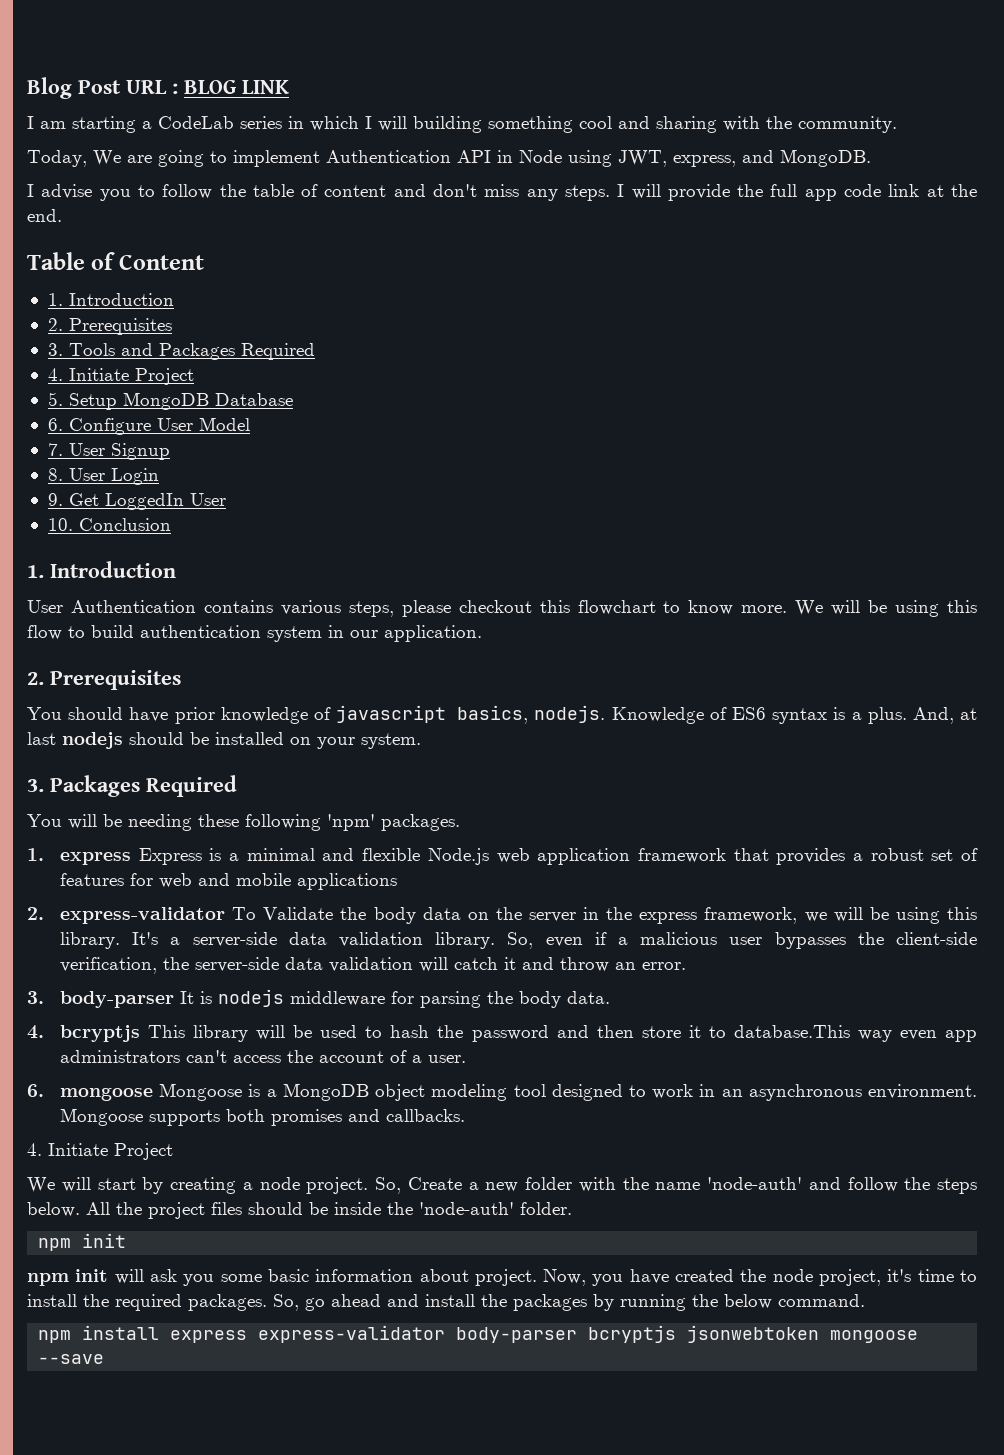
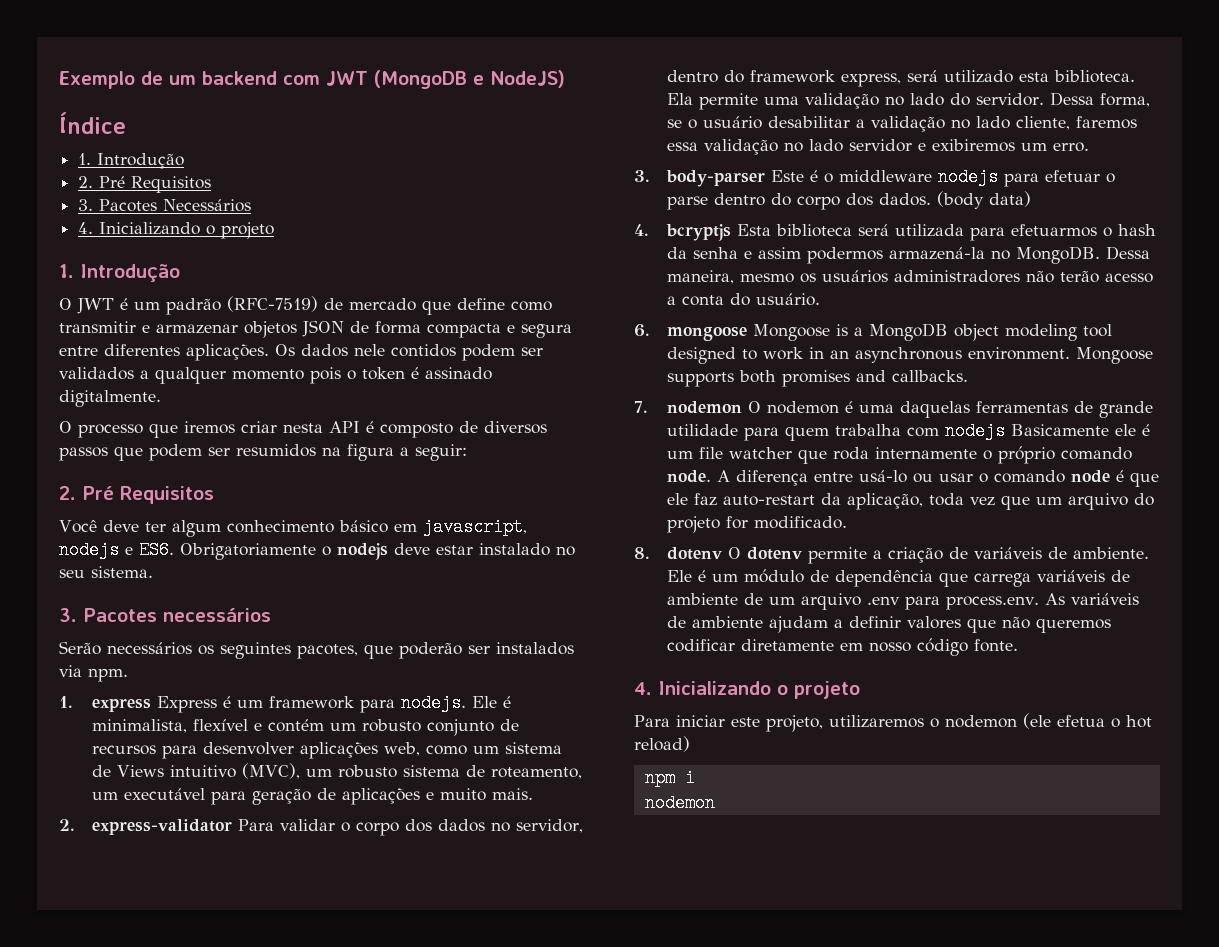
- Blog Post URL : BLOG LINK
- I am starting a CodeLab series in which I will building something cool and sharing with the community.
- Today, We are going to implement Authentication API in Node using JWT, express, and MongoDB.
- I advise you to follow the table of content and don't miss any steps. I will provide the full app code link at the end.
- Table of Content
- 1. Introduction
- 2. Prerequisites
- 3. Tools and Packages Required
- 4. Initiate Project
- 5. Setup MongoDB Database
- 6. Configure User Model
- 7. User Signup
- 8. User Login
- 9. Get LoggedIn User
- 10. Conclusion
- 1. Introduction
- User Authentication contains various steps, please checkout this flowchart to know more. We will be using this flow to build authentication system in our application.
- 2. Prerequisites
- You should have prior knowledge of javascript basics, nodejs. Knowledge of ES6 syntax is a plus. And, at last nodejs should be installed on your system.
- 3. Packages Required
- You will be needing these following 'npm' packages.
- 1. express Express is a minimal and flexible Node.js web application framework that provides a robust set of features for web and mobile applications
- 2. express-validator To Validate the body data on the server in the express framework, we will be using this library. It's a server-side data validation library. So, even if a malicious user bypasses the client-side verification, the server-side data validation will catch it and throw an error.
- 3. body-parser It is nodejs middleware for parsing the body data.
- 4. bcryptjs This library will be used to hash the password and then store it to database.This way even app administrators can't access the account of a user.
+ Exemplo de um backend com JWT (MongoDB e NodeJS)
+ Índice
+ 1. Introdução
+ 2. Pré Requisitos
+ 3. Pacotes Necessários
+ 4. Inicializando o projeto
+ 1. Introdução
+ O JWT é um padrão (RFC-7519) de mercado que define como transmitir e armazenar objetos JSON de forma compacta e segura entre diferentes aplicações. Os dados nele contidos podem ser validados a qualquer momento pois o token é assinado digitalmente.
+ O processo que iremos criar nesta API é composto de diversos passos que podem ser resumidos na figura a seguir:
+ 2. Pré Requisitos
+ Você deve ter algum conhecimento básico em javascript, nodejs e ES6. Obrigatoriamente o nodejs deve estar instalado no seu sistema.
+ 3. Pacotes necessários
+ Serão necessários os seguintes pacotes, que poderão ser instalados via npm.
+ 1. express Express é um framework para nodejs. Ele é minimalista, flexível e contém um robusto conjunto de recursos para desenvolver aplicações web, como um sistema de Views intuitivo (MVC), um robusto sistema de roteamento, um executável para geração de aplicações e muito mais.
+ 2. express-validator Para validar o corpo dos dados no servidor, dentro do framework express, será utilizado esta biblioteca. Ela permite uma validação no lado do servidor. Dessa forma, se o usuário desabilitar a validação no lado cliente, faremos essa validação no lado servidor e exibiremos um erro.
+ 3. body-parser Este é o middleware nodejs para efetuar o parse dentro do corpo dos dados. (body data)
+ 4. bcryptjs Esta biblioteca será utilizada para efetuarmos o hash da senha e assim podermos armazená-la no MongoDB. Dessa maneira, mesmo os usuários administradores não terão acesso a conta do usuário.
  Mongoose supports both promises and callbacks.
- 4. Initiate Project
- We will start by creating a node project. So, Create a new folder with the name 'node-auth' and follow the steps below. All the project files should be inside the 'node-auth' folder.
- npm init
- npm init will ask you some basic information about project. Now, you have created the node project, it's time to install the required packages. So, go ahead and install the packages by running the below command.
- npm install express express-validator body-parser bcryptjs jsonwebtoken mongoose --save
+ 7. nodemon O nodemon é uma daquelas ferramentas de grande utilidade para quem trabalha com nodejs Basicamente ele é um file watcher que roda internamente o próprio comando node. A diferença entre usá-lo ou usar o comando node é que ele faz auto-restart da aplicação, toda vez que um arquivo do projeto for modificado.
+ 8. dotenv O dotenv permite a criação de variáveis de ambiente. Ele é um módulo de dependência que carrega variáveis de ambiente de um arquivo .env para process.env. As variáveis de ambiente ajudam a definir valores que não queremos codificar diretamente em nosso código fonte.
+ 4. Inicializando o projeto
+ Para iniciar este projeto, utilizaremos o nodemon (ele efetua o hot reload)
+ npm i
+ nodemon

